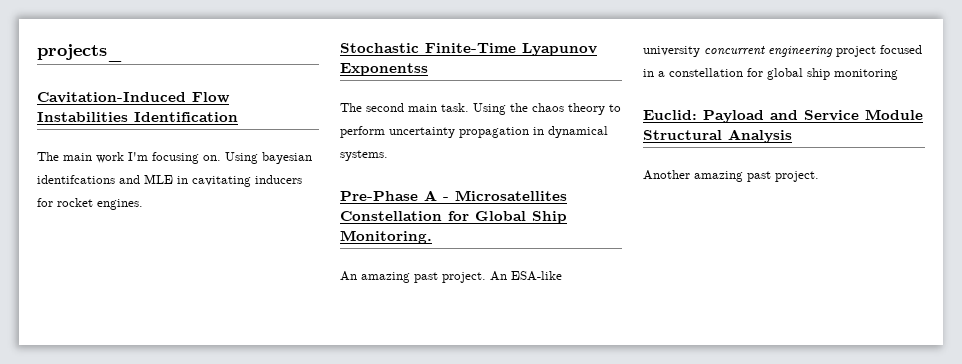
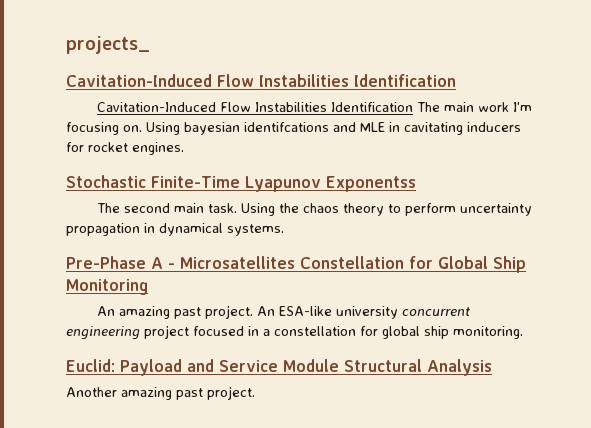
- The main work I'm focusing on.
+ Cavitation-Induced Flow Instabilities Identification The main work I'm focusing on.
- Pre-Phase A - Microsatellites Constellation for Global Ship Monitoring.
+ Pre-Phase A - Microsatellites Constellation for Global Ship Monitoring
- An ESA-like university concurrent engineering project focused in a constellation for global ship monitoring
+ An ESA-like university concurrent engineering project focused in a constellation for global ship monitoring.

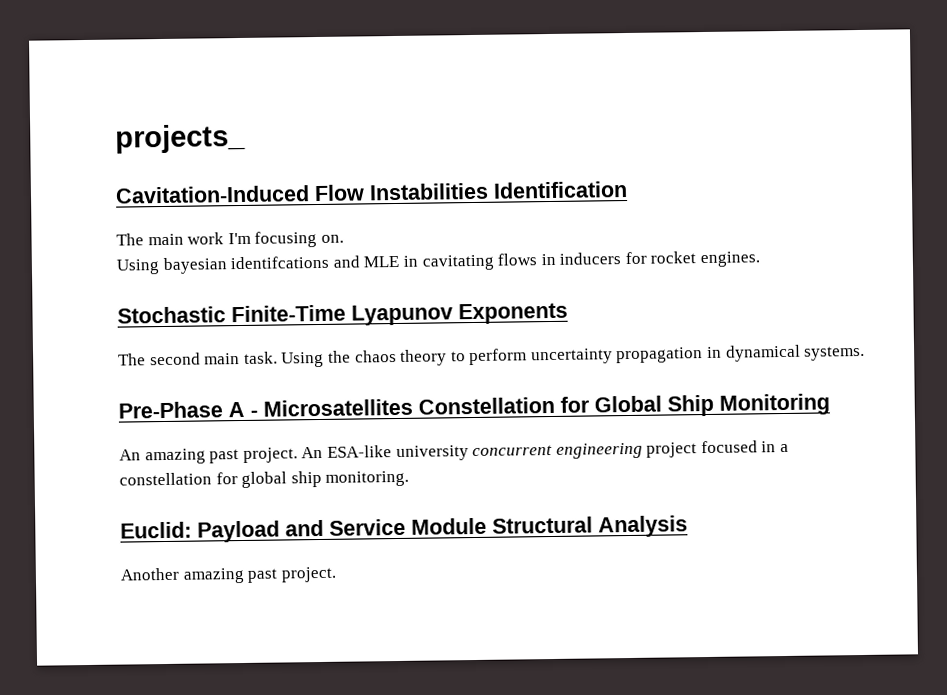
- Cavitation-Induced Flow Instabilities Identification The main work I'm focusing on. Using bayesian identifcations and MLE in cavitating inducers for rocket engines.
+ The main work I'm focusing on.
+ Using bayesian identifcations and MLE in cavitating flows in inducers for rocket engines.
- Stochastic Finite-Time Lyapunov Exponentss
+ Stochastic Finite-Time Lyapunov Exponents

